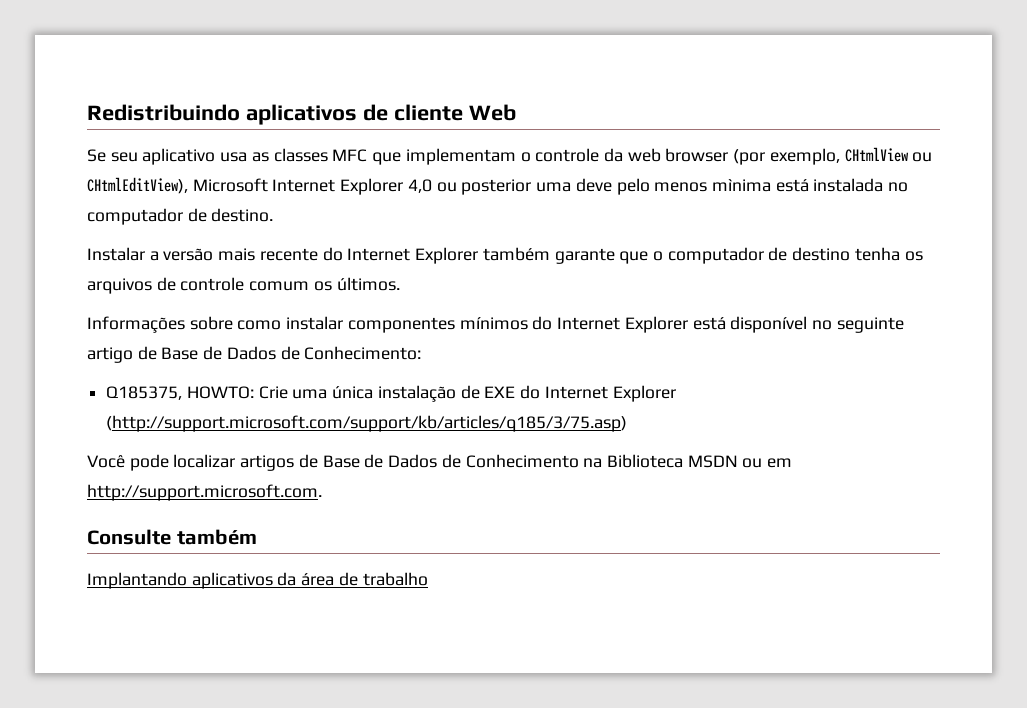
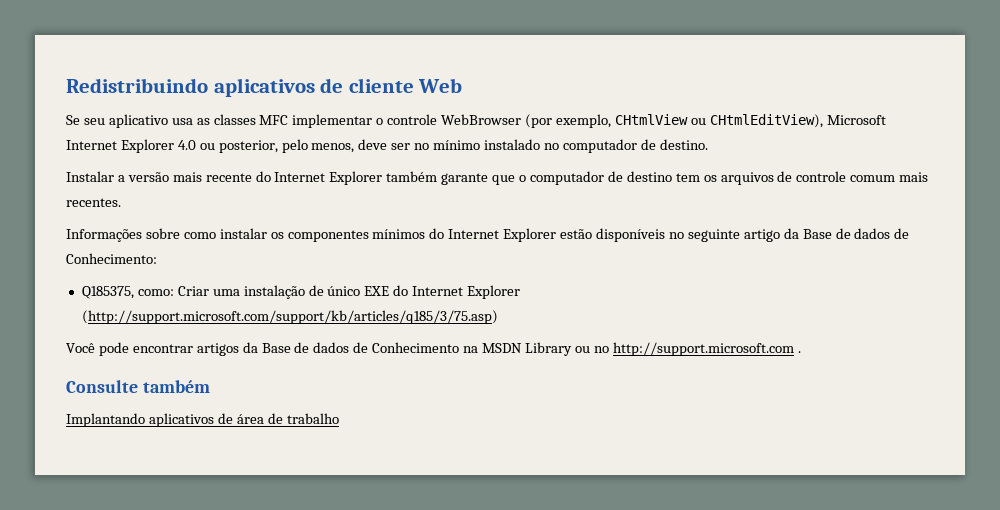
- Se seu aplicativo usa as classes MFC que implementam o controle da web browser (por exemplo, CHtmlView ou CHtmlEditView), Microsoft Internet Explorer 4,0 ou posterior uma deve pelo menos mìnima está instalada no computador de destino.
+ Se seu aplicativo usa as classes MFC implementar o controle WebBrowser (por exemplo, CHtmlView ou CHtmlEditView), Microsoft Internet Explorer 4.0 ou posterior, pelo menos, deve ser no mínimo instalado no computador de destino.
- Instalar a versão mais recente do Internet Explorer também garante que o computador de destino tenha os arquivos de controle comum os últimos.
+ Instalar a versão mais recente do Internet Explorer também garante que o computador de destino tem os arquivos de controle comum mais recentes.
- Informações sobre como instalar componentes mínimos do Internet Explorer está disponível no seguinte artigo de Base de Dados de Conhecimento:
+ Informações sobre como instalar os componentes mínimos do Internet Explorer estão disponíveis no seguinte artigo da Base de dados de Conhecimento:
- Q185375, HOWTO: Crie uma única instalação de EXE do Internet Explorer (http://support.microsoft.com/support/kb/articles/q185/3/75.asp)
+ Q185375, como: Criar uma instalação de único EXE do Internet Explorer (http://support.microsoft.com/support/kb/articles/q185/3/75.asp)
- Você pode localizar artigos de Base de Dados de Conhecimento na Biblioteca MSDN ou em http://support.microsoft.com.
+ Você pode encontrar artigos da Base de dados de Conhecimento na MSDN Library ou no http://support.microsoft.com .
- Implantando aplicativos da área de trabalho
+ Implantando aplicativos de área de trabalho

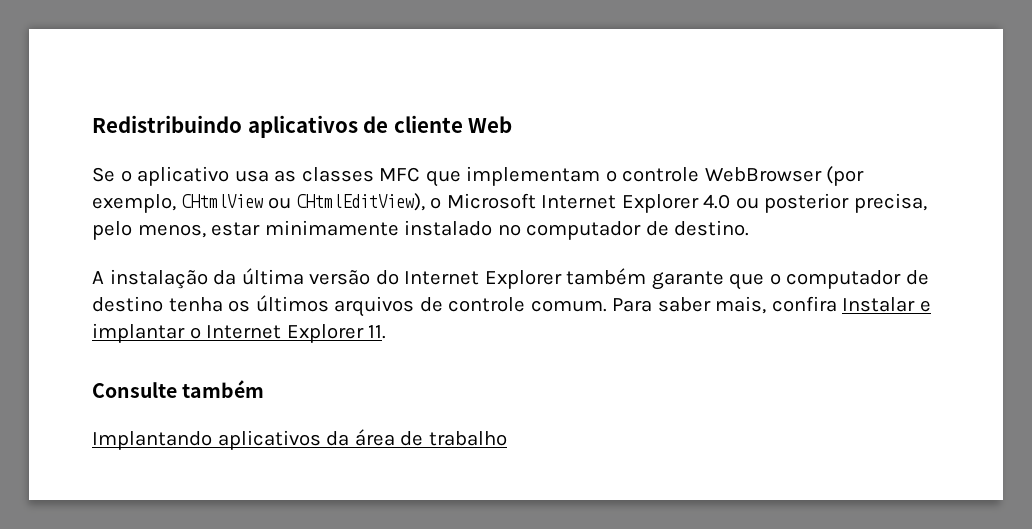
- Se seu aplicativo usa as classes MFC implementar o controle WebBrowser (por exemplo, CHtmlView ou CHtmlEditView), Microsoft Internet Explorer 4.0 ou posterior, pelo menos, deve ser no mínimo instalado no computador de destino.
+ Se o aplicativo usa as classes MFC que implementam o controle WebBrowser (por exemplo, CHtmlView ou CHtmlEditView), o Microsoft Internet Explorer 4.0 ou posterior precisa, pelo menos, estar minimamente instalado no computador de destino.
- Instalar a versão mais recente do Internet Explorer também garante que o computador de destino tem os arquivos de controle comum mais recentes.
- Informações sobre como instalar os componentes mínimos do Internet Explorer estão disponíveis no seguinte artigo da Base de dados de Conhecimento:
- Q185375, como: Criar uma instalação de único EXE do Internet Explorer (http://support.microsoft.com/support/kb/articles/q185/3/75.asp)
- Você pode encontrar artigos da Base de dados de Conhecimento na MSDN Library ou no http://support.microsoft.com .
+ A instalação da última versão do Internet Explorer também garante que o computador de destino tenha os últimos arquivos de controle comum. Para saber mais, confira Instalar e implantar o Internet Explorer 11.
- Implantando aplicativos de área de trabalho
+ Implantando aplicativos da área de trabalho

